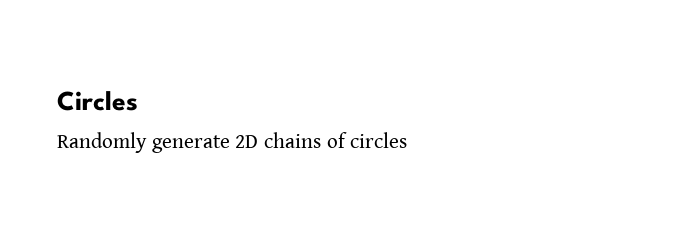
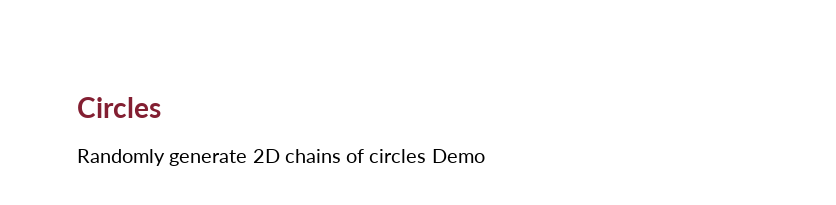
- Randomly generate 2D chains of circles
+ Randomly generate 2D chains of circles Demo

